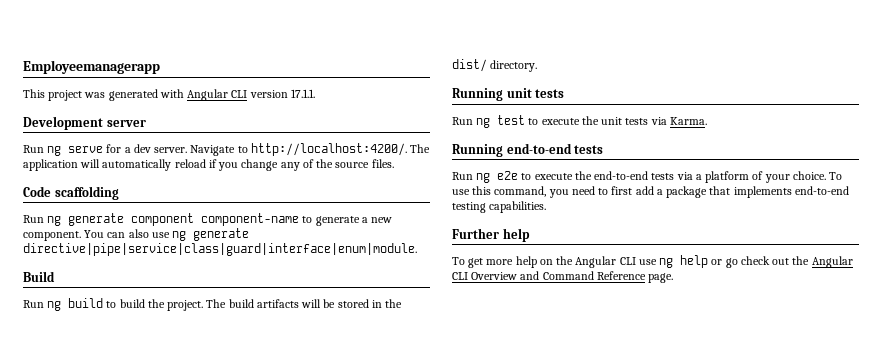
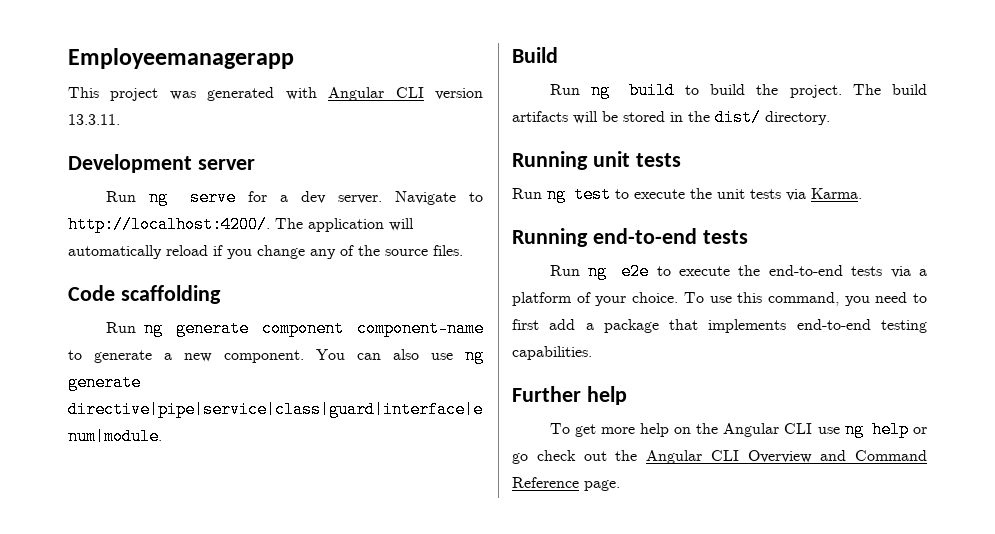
- This project was generated with Angular CLI version 17.1.1.
+ This project was generated with Angular CLI version 13.3.11.

